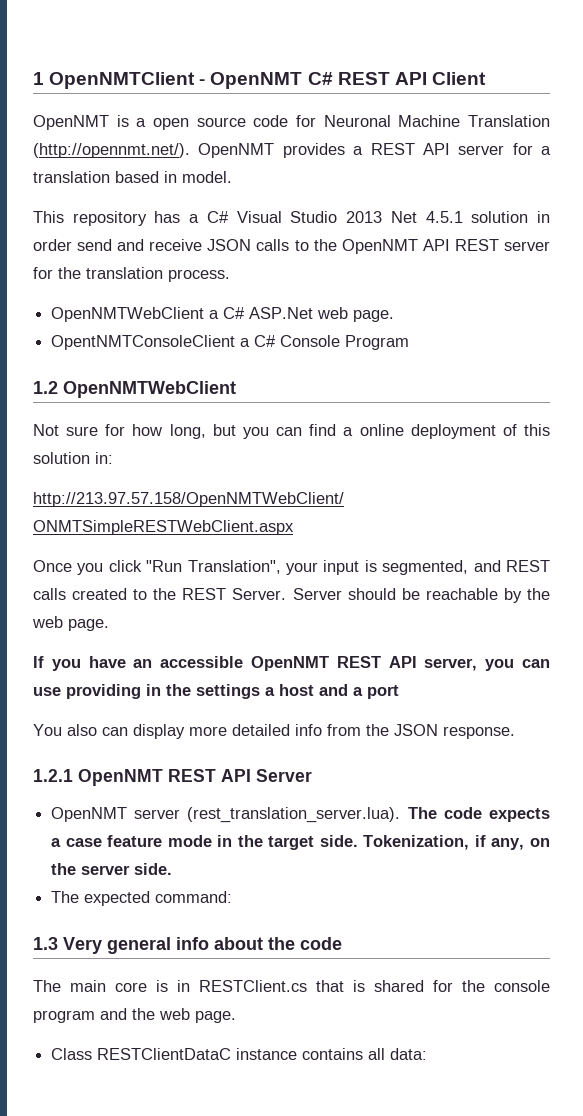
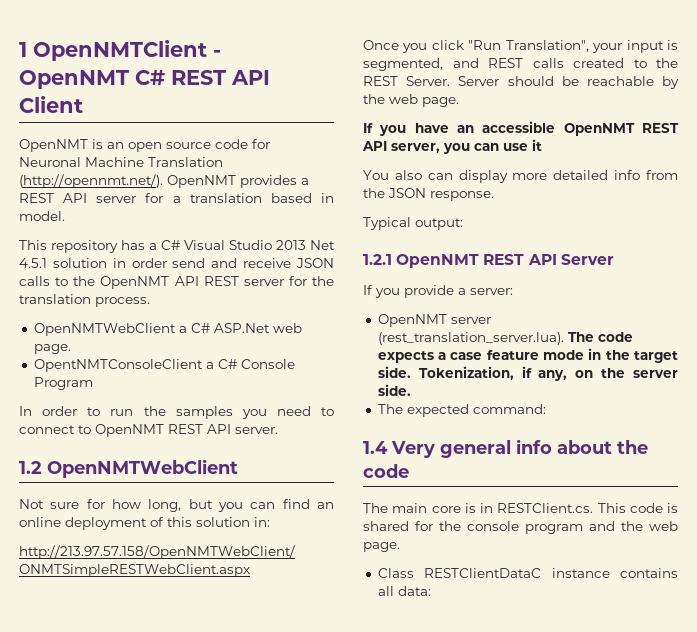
- OpenNMT is a open source code for Neuronal Machine Translation (http://opennmt.net/). OpenNMT provides a REST API server for a translation based in model.
+ OpenNMT is an open source code for Neuronal Machine Translation (http://opennmt.net/). OpenNMT provides a REST API server for a translation based in model.
+ In order to run the samples you need to connect to OpenNMT REST API server.
- Not sure for how long, but you can find a online deployment of this solution in:
+ Not sure for how long, but you can find an online deployment of this solution in:
- If you have an accessible OpenNMT REST API server, you can use providing in the settings a host and a port
+ If you have an accessible OpenNMT REST API server, you can use it
+ Typical output:
+ If you provide a server:
- 1.3 Very general info about the code
+ 1.4 Very general info about the code
- The main core is in RESTClient.cs that is shared for the console program and the web page.
+ The main core is in RESTClient.cs. This code is shared for the console program and the web page.

